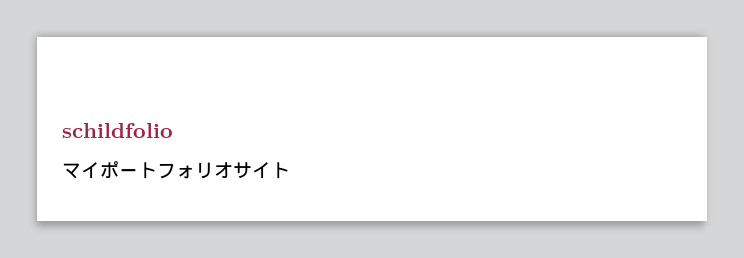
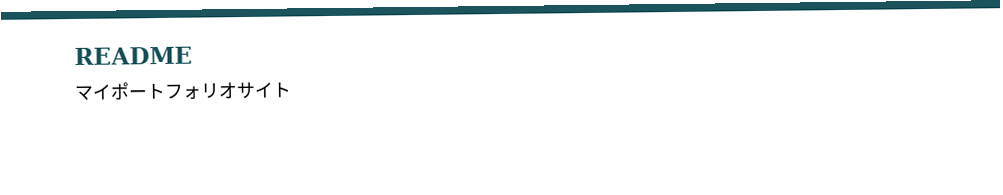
- schildfolio
+ README

